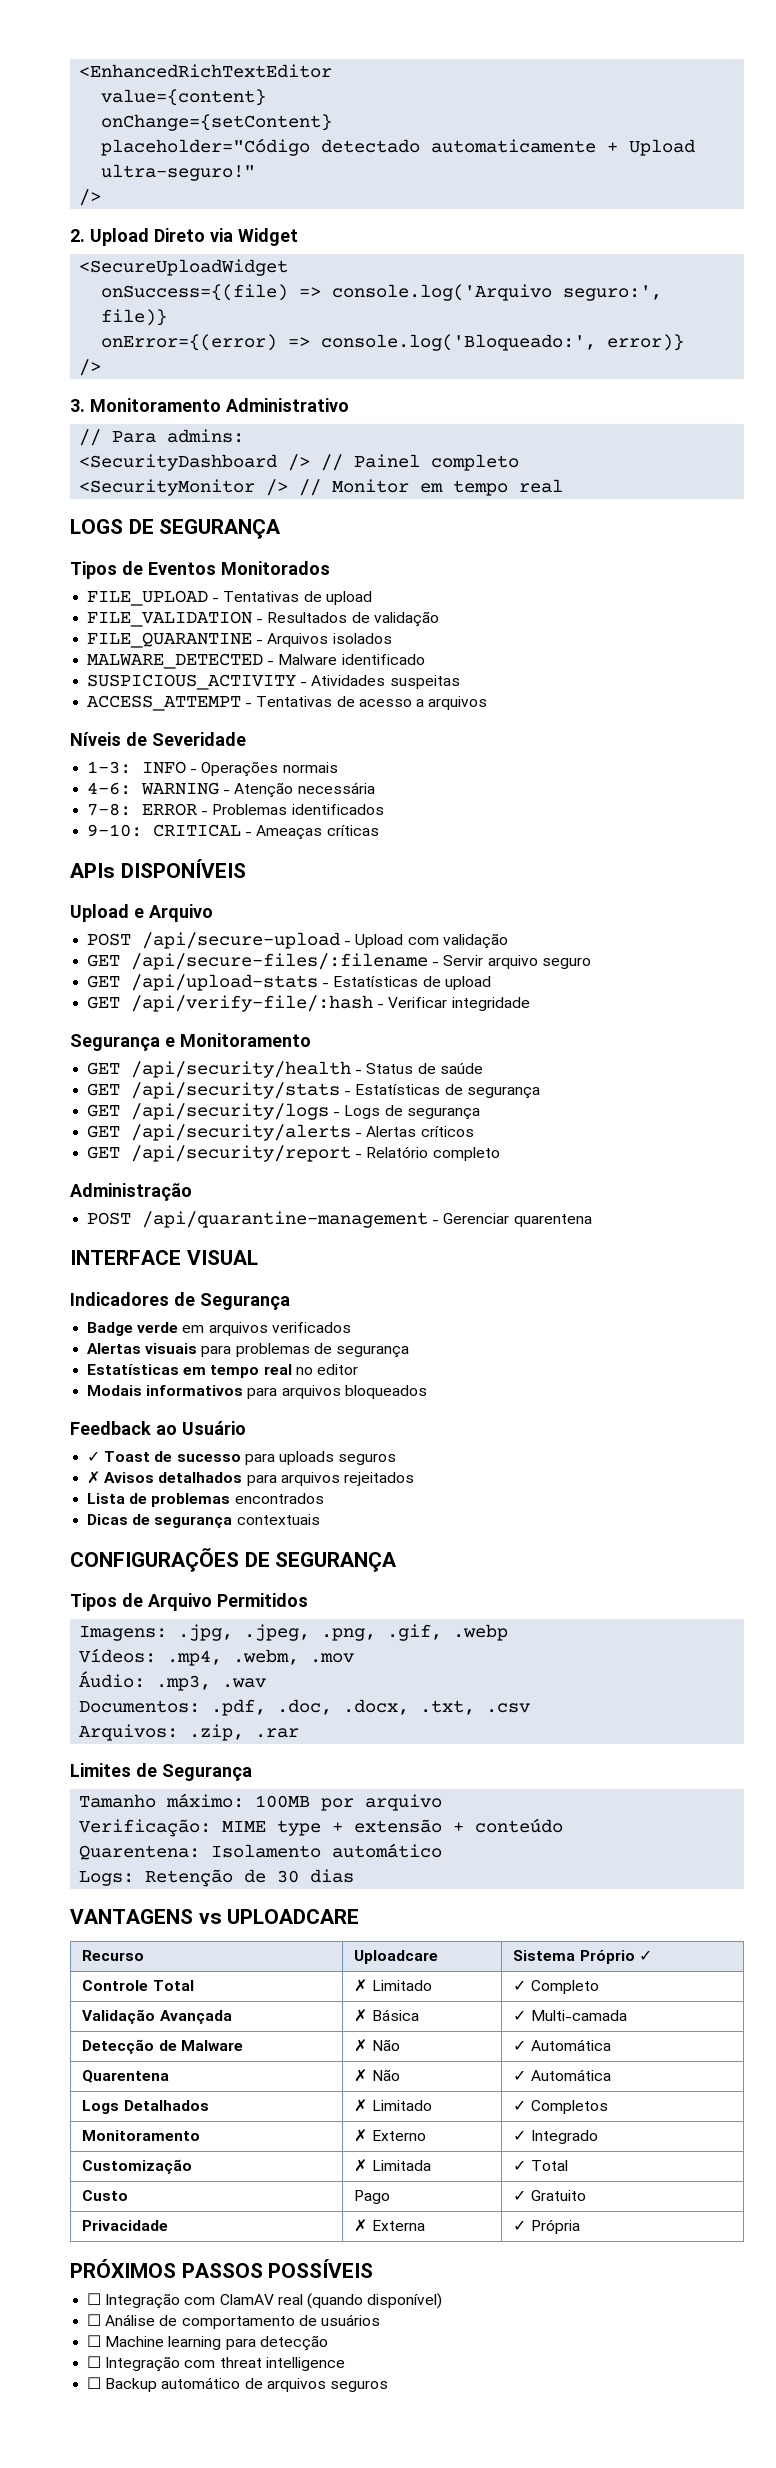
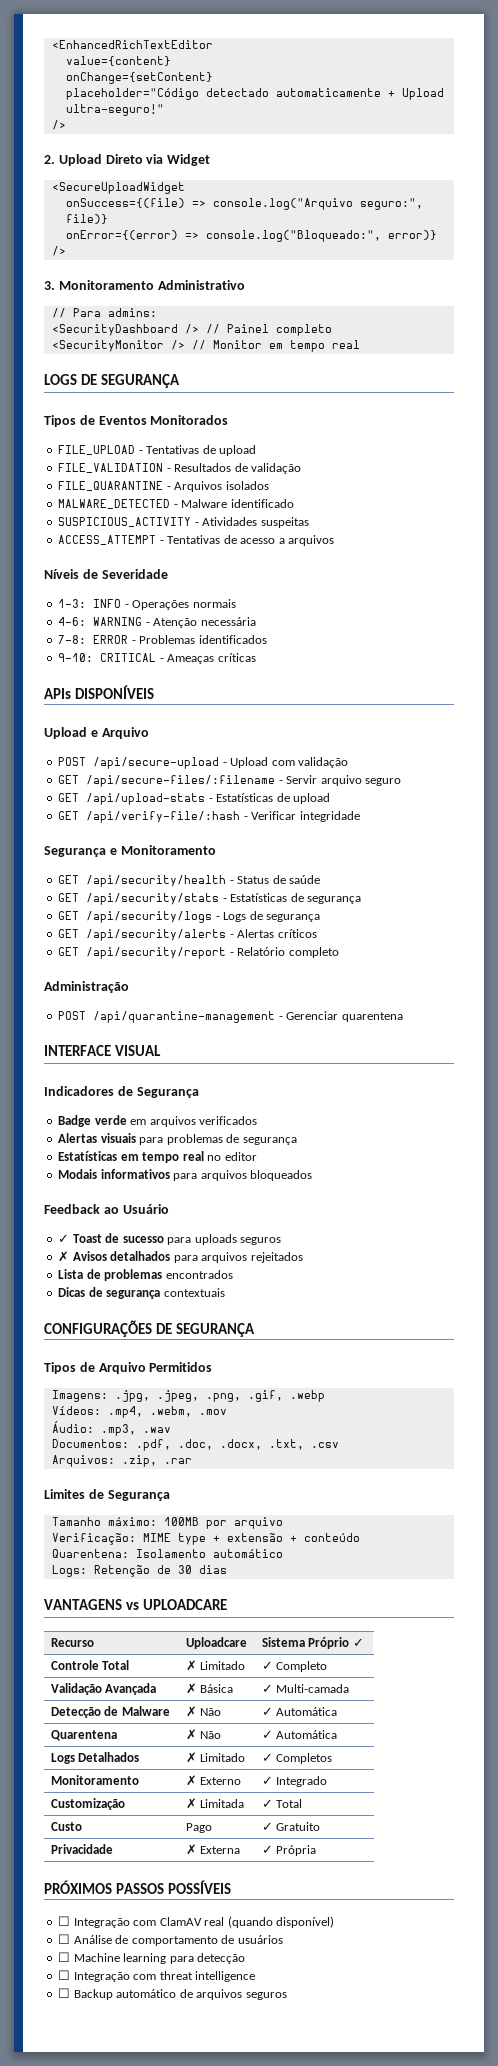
- onSuccess={(file) => console.log('Arquivo seguro:', file)}
+ onSuccess={(file) => console.log("Arquivo seguro:", file)}
- onError={(error) => console.log('Bloqueado:', error)}
+ onError={(error) => console.log("Bloqueado:", error)}

